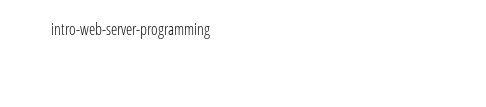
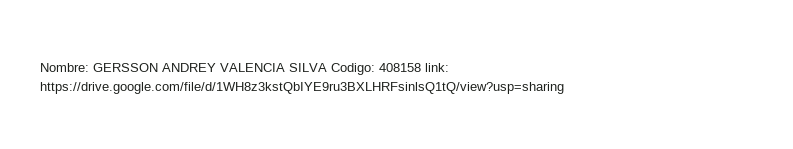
- intro-web-server-programming
+ Nombre: GERSSON ANDREY VALENCIA SILVA Codigo: 408158 link: https://drive.google.com/file/d/1WH8z3kstQbIYE9ru3BXLHRFsinlsQ1tQ/view?usp=sharing

